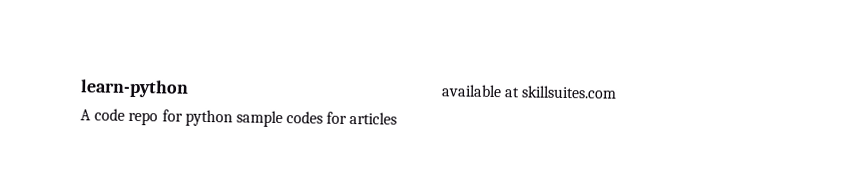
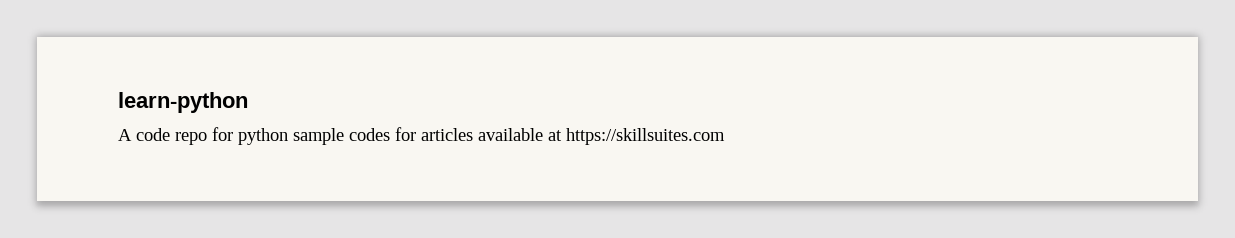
- A code repo for python sample codes for articles available at skillsuites.com
+ A code repo for python sample codes for articles available at https://skillsuites.com

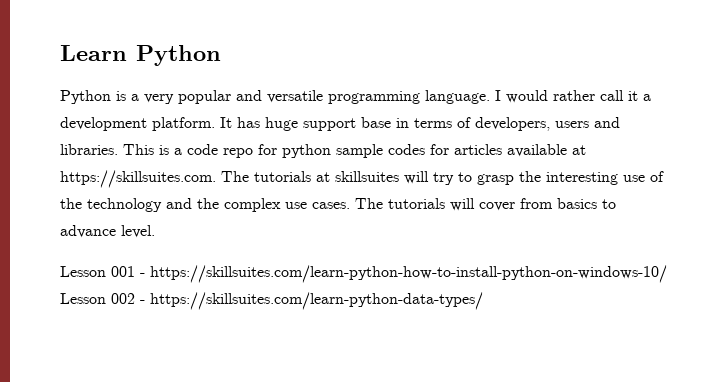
- learn-python
- A code repo for python sample codes for articles available at https://skillsuites.com
+ Learn Python
+ Python is a very popular and versatile programming language. I would rather call it a development platform. It has huge support base in terms of developers, users and libraries. This is a code repo for python sample codes for articles available at https://skillsuites.com. The tutorials at skillsuites will try to grasp the interesting use of the technology and the complex use cases. The tutorials will cover from basics to advance level.
+ Lesson 001 - https://skillsuites.com/learn-python-how-to-install-python-on-windows-10/ Lesson 002 - https://skillsuites.com/learn-python-data-types/

